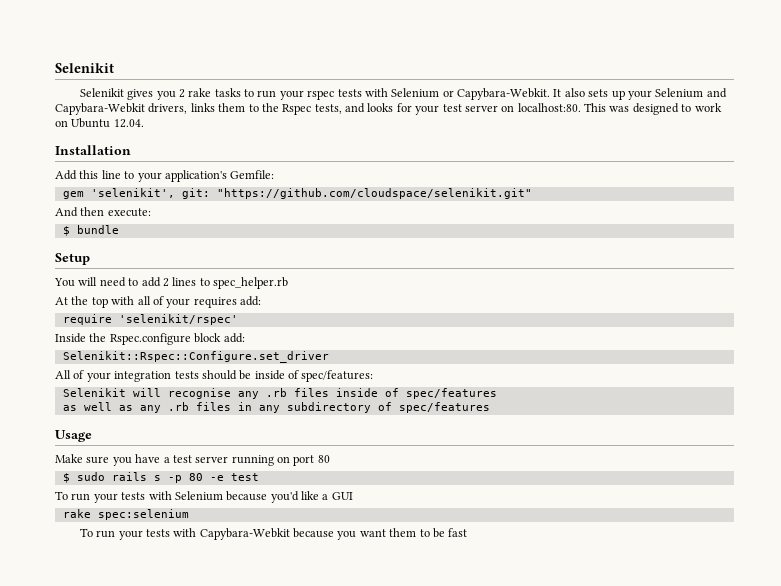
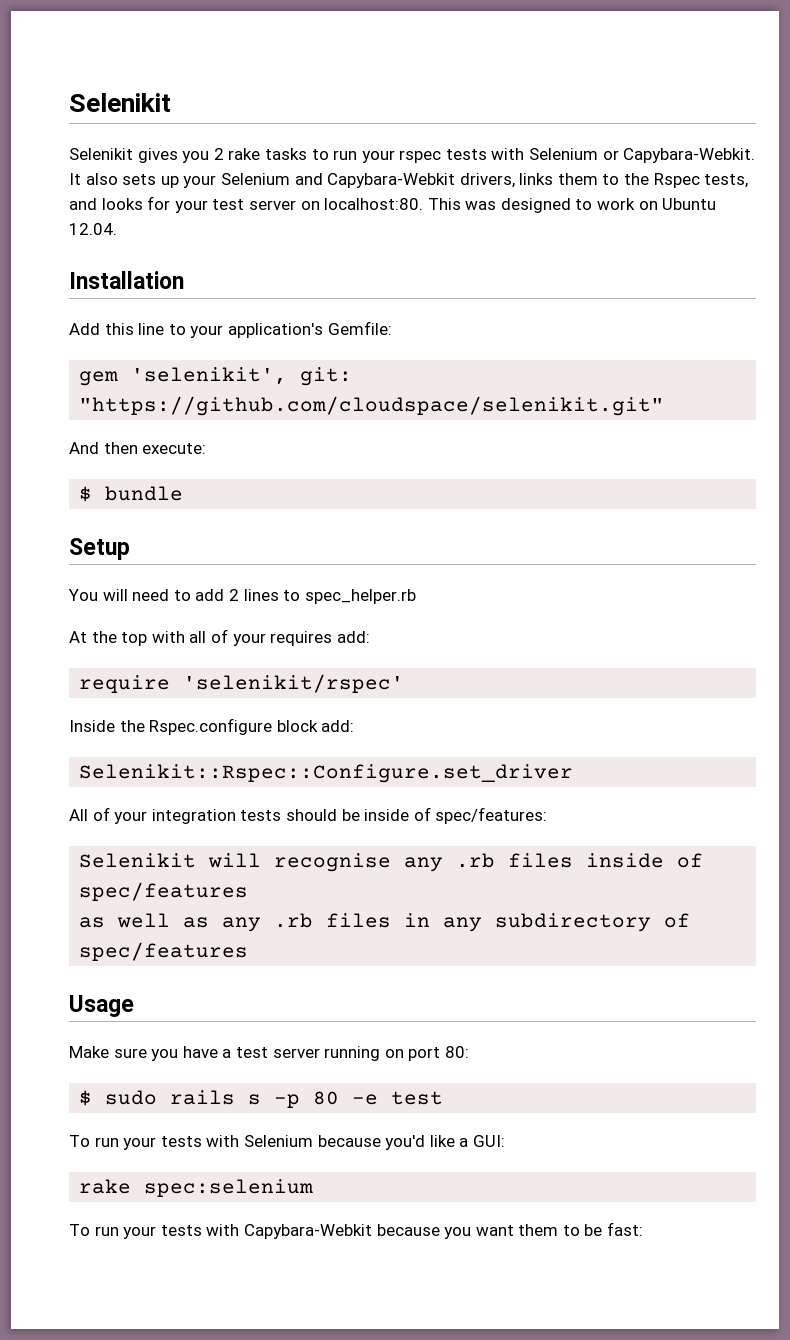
- Make sure you have a test server running on port 80
+ Make sure you have a test server running on port 80:
- To run your tests with Selenium because you'd like a GUI
+ To run your tests with Selenium because you'd like a GUI:
- To run your tests with Capybara-Webkit because you want them to be fast
+ To run your tests with Capybara-Webkit because you want them to be fast:

